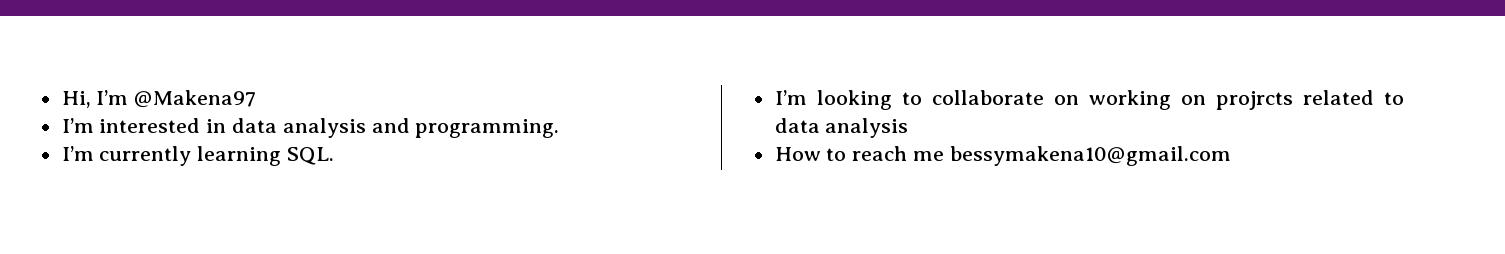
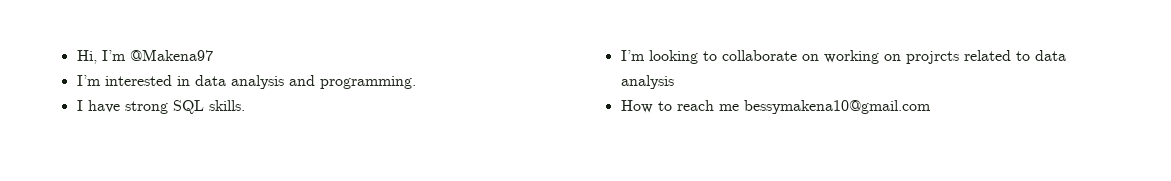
- I’m currently learning SQL.
+ I have strong SQL skills.

